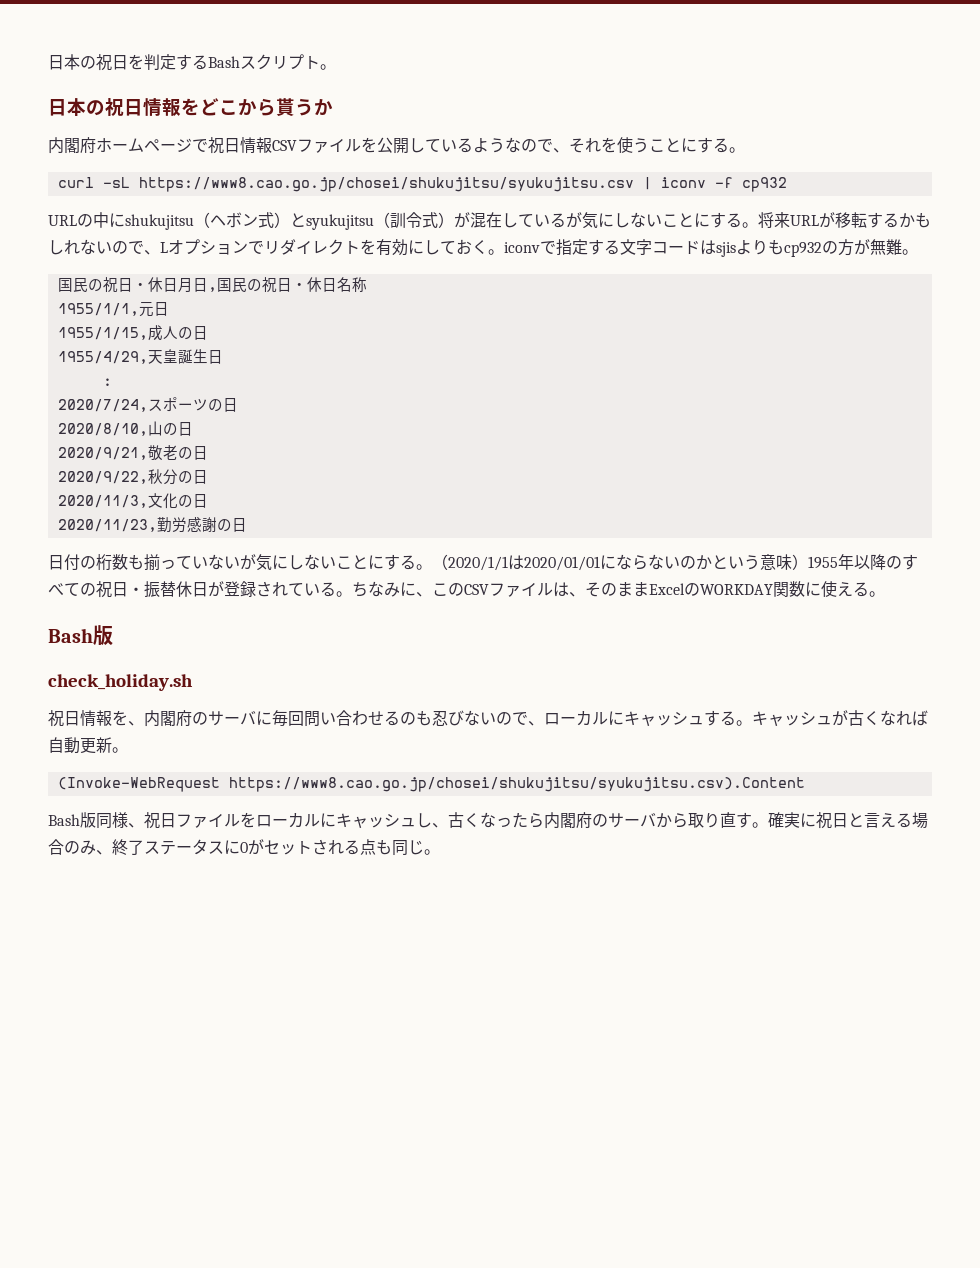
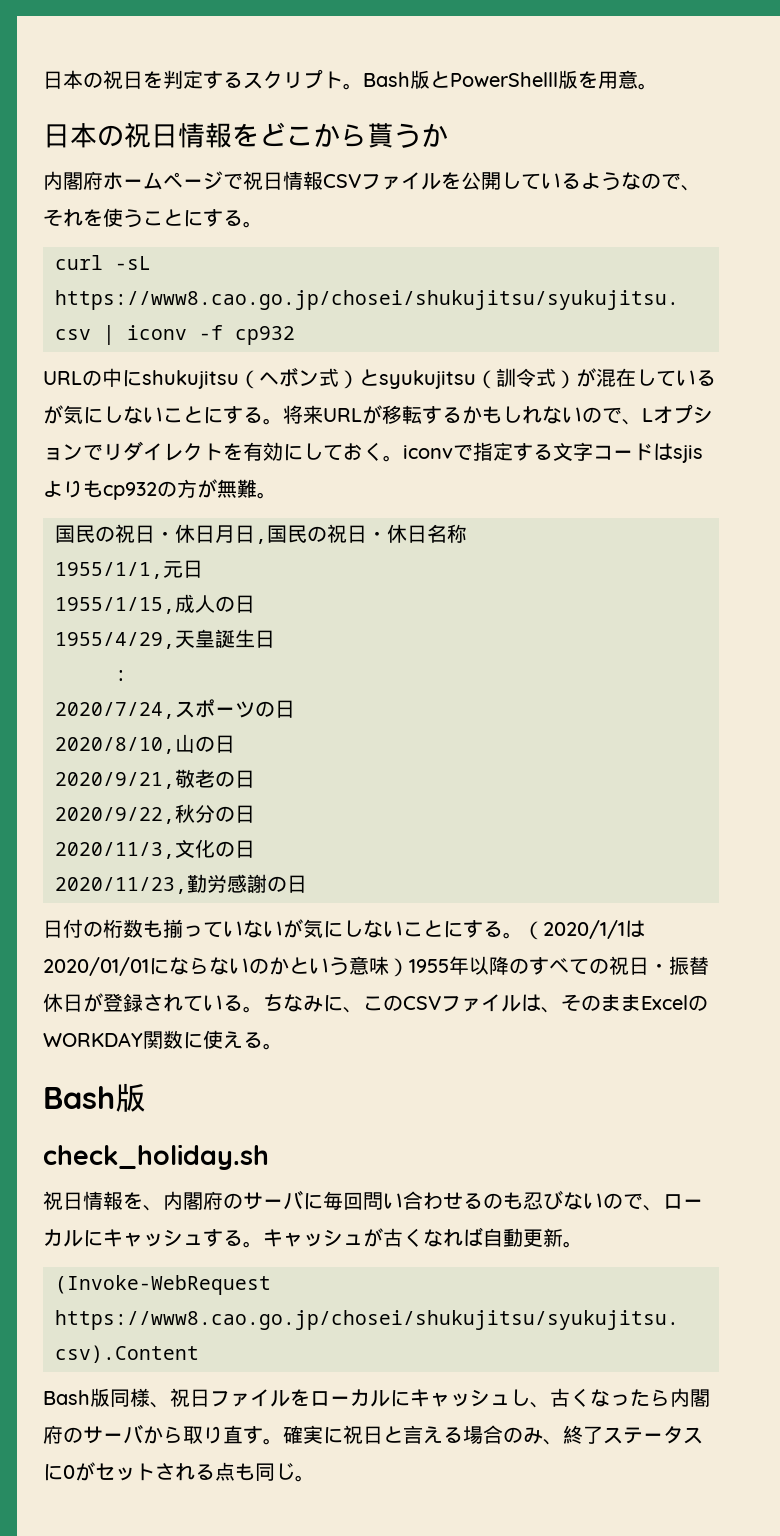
- 日本の祝日を判定するBashスクリプト。
+ 日本の祝日を判定するスクリプト。Bash版とPowerShelll版を用意。

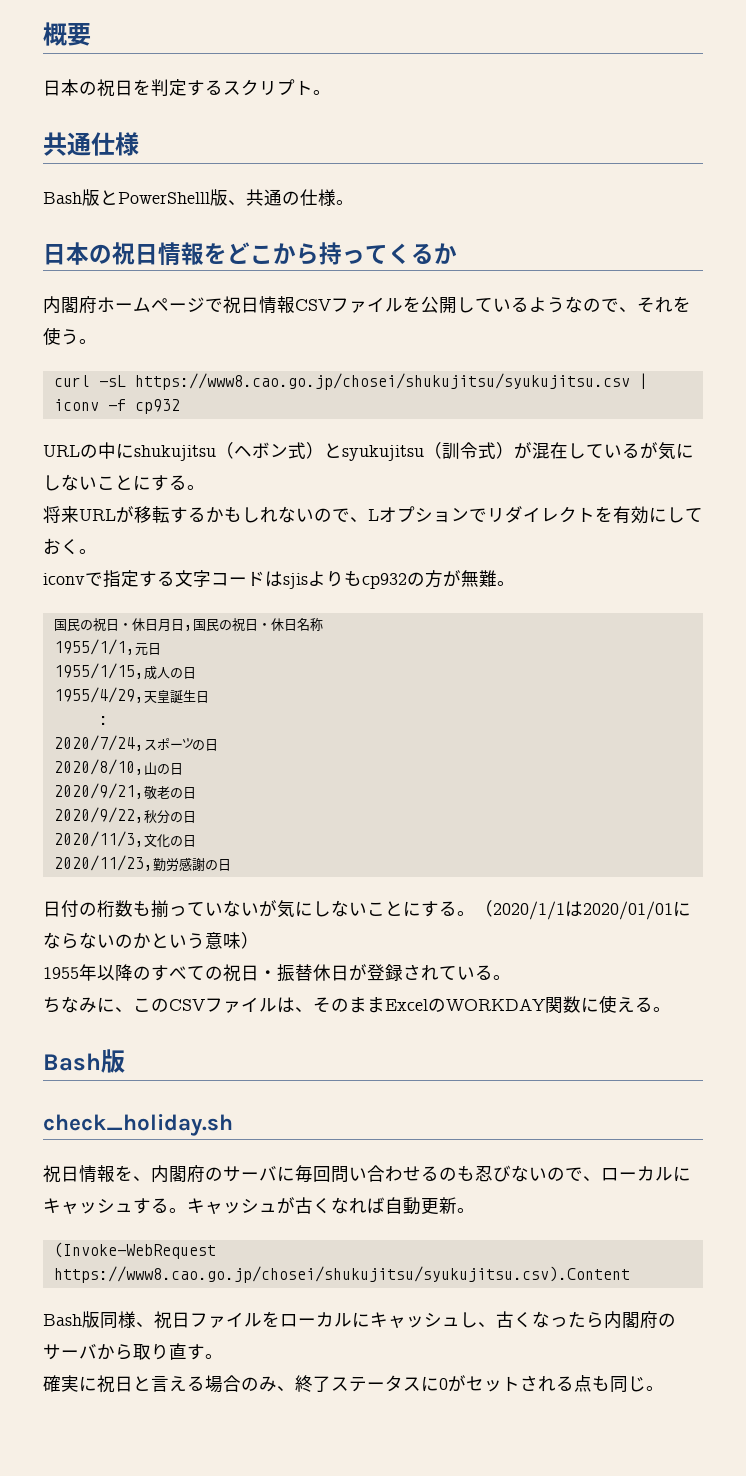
+ 概要
- 日本の祝日を判定するスクリプト。Bash版とPowerShelll版を用意。
+ 日本の祝日を判定するスクリプト。
+ 共通仕様
+ Bash版とPowerShelll版、共通の仕様。
- 日本の祝日情報をどこから貰うか
+ 日本の祝日情報をどこから持ってくるか
- 内閣府ホームページで祝日情報CSVファイルを公開しているようなので、それを使うことにする。
+ 内閣府ホームページで祝日情報CSVファイルを公開しているようなので、それを使う。
- URLの中にshukujitsu（ヘボン式）とsyukujitsu（訓令式）が混在しているが気にしないことにする。将来URLが移転するかもしれないので、Lオプションでリダイレクトを有効にしておく。iconvで指定する文字コードはsjisよりもcp932の方が無難。
+ URLの中にshukujitsu（ヘボン式）とsyukujitsu（訓令式）が混在しているが気にしないことにする。
+ 将来URLが移転するかもしれないので、Lオプションでリダイレクトを有効にしておく。
+ iconvで指定する文字コードはsjisよりもcp932の方が無難。
- （2020/1/1は2020/01/01にならないのかという意味）1955年以降のすべての祝日・振替休日が登録されている。ちなみに、このCSVファイルは、そのままExcelのWORKDAY関数に使える。
+ （2020/1/1は2020/01/01にならないのかという意味）
+ 1955年以降のすべての祝日・振替休日が登録されている。
+ ちなみに、このCSVファイルは、そのままExcelのWORKDAY関数に使える。
- Bash版同様、祝日ファイルをローカルにキャッシュし、古くなったら内閣府のサーバから取り直す。確実に祝日と言える場合のみ、終了ステータスに0がセットされる点も同じ。
+ Bash版同様、祝日ファイルをローカルにキャッシュし、古くなったら内閣府のサーバから取り直す。
+ 確実に祝日と言える場合のみ、終了ステータスに0がセットされる点も同じ。

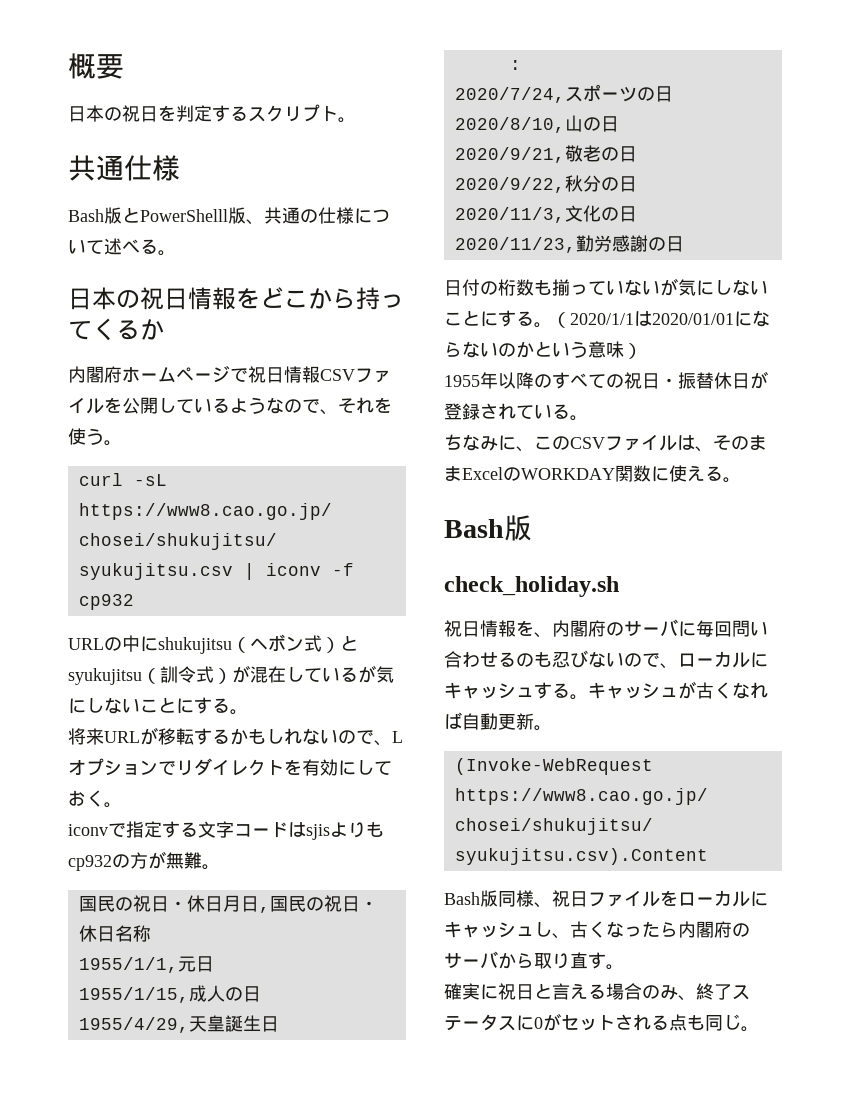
- Bash版とPowerShelll版、共通の仕様。
+ Bash版とPowerShelll版、共通の仕様について述べる。

